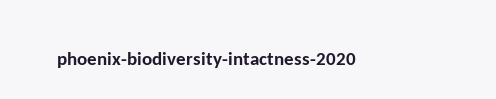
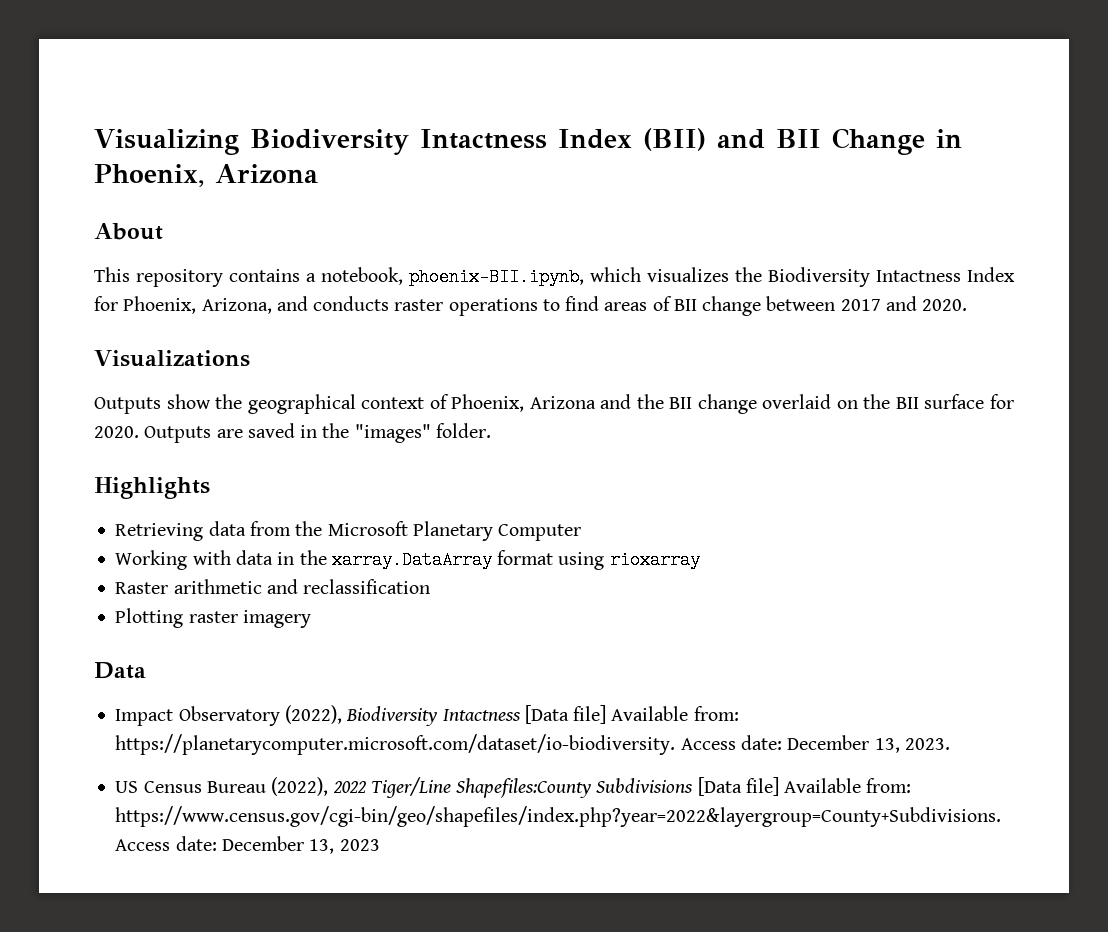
- phoenix-biodiversity-intactness-2020
+ Visualizing Biodiversity Intactness Index (BII) and BII Change in Phoenix, Arizona
+ About
+ This repository contains a notebook, phoenix-BII.ipynb, which visualizes the Biodiversity Intactness Index for Phoenix, Arizona, and conducts raster operations to find areas of BII change between 2017 and 2020.
+ Visualizations
+ Outputs show the geographical context of Phoenix, Arizona and the BII change overlaid on the BII surface for 2020. Outputs are saved in the "images" folder.
+ Highlights
+ Retrieving data from the Microsoft Planetary Computer
+ Working with data in the xarray.DataArray format using rioxarray
+ Raster arithmetic and reclassification
+ Plotting raster imagery
+ Data
+ Impact Observatory (2022), Biodiversity Intactness [Data file] Available from: https://planetarycomputer.microsoft.com/dataset/io-biodiversity. Access date: December 13, 2023.
+ US Census Bureau (2022), 2022 Tiger/Line Shapefiles:County Subdivisions [Data file] Available from: https://www.census.gov/cgi-bin/geo/shapefiles/index.php?year=2022&layergroup=County+Subdivisions. Access date: December 13, 2023

